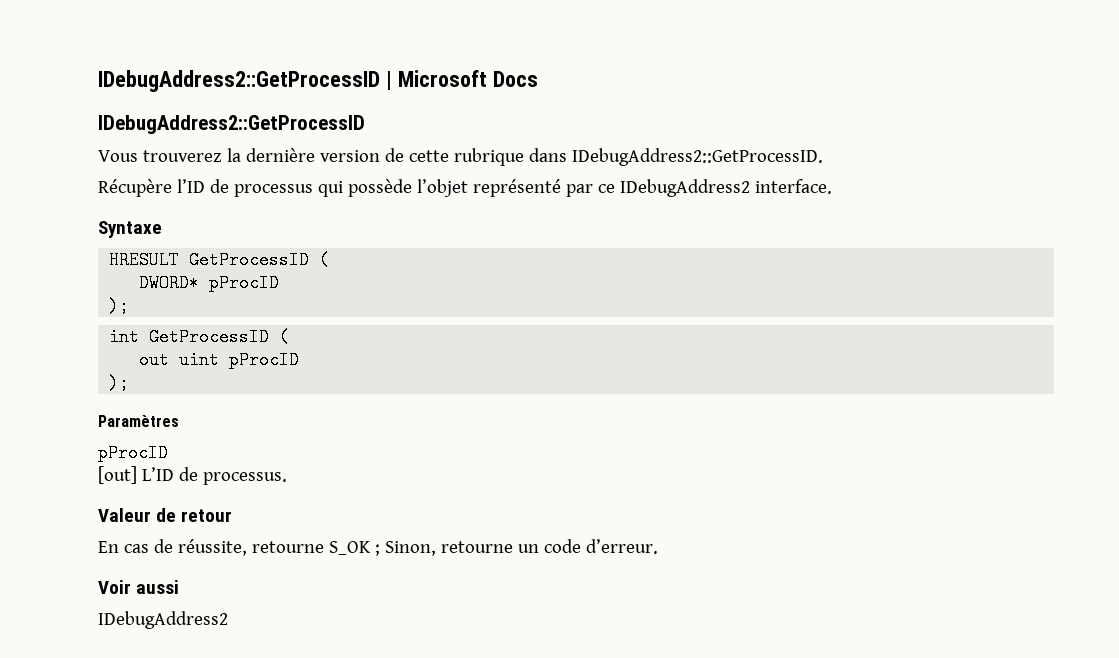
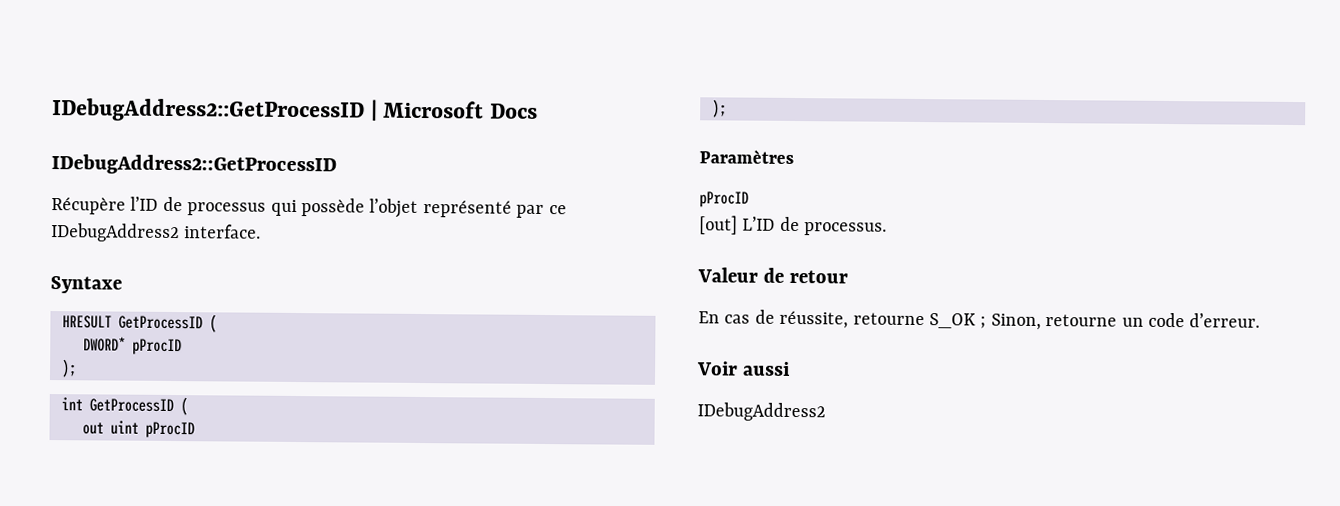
- Vous trouverez la dernière version de cette rubrique dans IDebugAddress2::GetProcessID.

